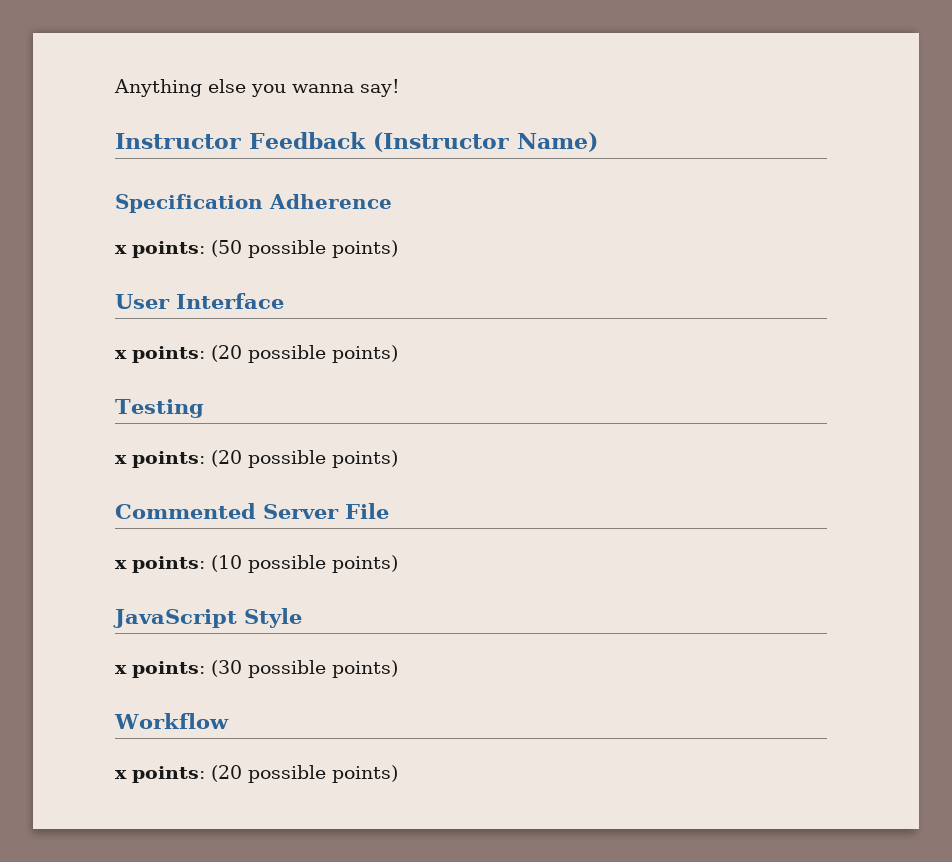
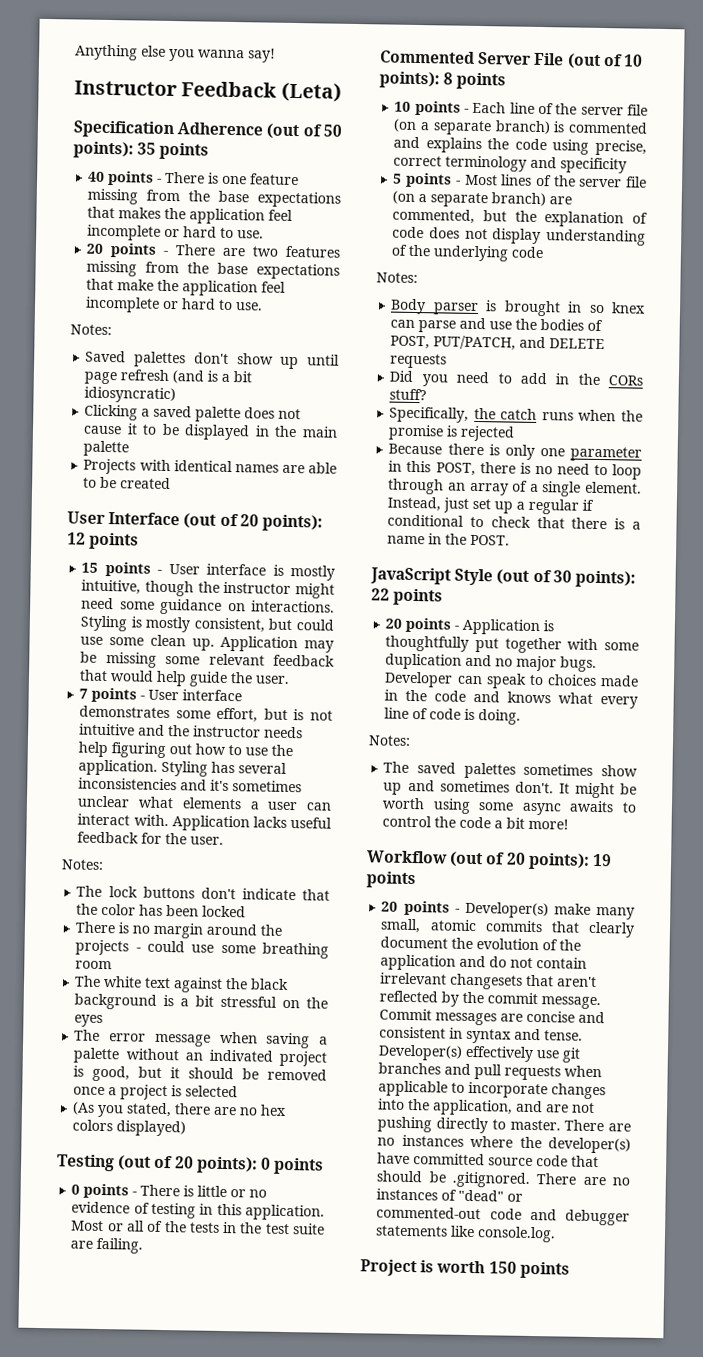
- Instructor Feedback (Instructor Name)
+ Instructor Feedback (Leta)
- Specification Adherence
- x points: (50 possible points)
- User Interface
- x points: (20 possible points)
- Testing
- x points: (20 possible points)
- Commented Server File
- x points: (10 possible points)
- JavaScript Style
- x points: (30 possible points)
- Workflow
- x points: (20 possible points)
+ Specification Adherence (out of 50 points): 35 points
+ 40 points - There is one feature missing from the base expectations that makes the application feel incomplete or hard to use.
+ 20 points - There are two features missing from the base expectations that make the application feel incomplete or hard to use.
+ Notes:
+ Saved palettes don't show up until page refresh (and is a bit idiosyncratic)
+ Clicking a saved palette does not cause it to be displayed in the main palette
+ Projects with identical names are able to be created
+ User Interface (out of 20 points): 12 points
+ 15 points - User interface is mostly intuitive, though the instructor might need some guidance on interactions. Styling is mostly consistent, but could use some clean up. Application may be missing some relevant feedback that would help guide the user.
+ 7 points - User interface demonstrates some effort, but is not intuitive and the instructor needs help figuring out how to use the application. Styling has several inconsistencies and it's sometimes unclear what elements a user can interact with. Application lacks useful feedback for the user.
+ Notes:
+ The lock buttons don't indicate that the color has been locked
+ There is no margin around the projects - could use some breathing room
+ The white text against the black background is a bit stressful on the eyes
+ The error message when saving a palette without an indivated project is good, but it should be removed once a project is selected
+ (As you stated, there are no hex colors displayed)
+ Testing (out of 20 points): 0 points
+ 0 points - There is little or no evidence of testing in this application. Most or all of the tests in the test suite are failing.
+ Commented Server File (out of 10 points): 8 points
+ 10 points - Each line of the server file (on a separate branch) is commented and explains the code using precise, correct terminology and specificity
+ 5 points - Most lines of the server file (on a separate branch) are commented, but the explanation of code does not display understanding of the underlying code
+ Notes:
+ Body parser is brought in so knex can parse and use the bodies of POST, PUT/PATCH, and DELETE requests
+ Did you need to add in the CORs stuff?
+ Specifically, the catch runs when the promise is rejected
+ Because there is only one parameter in this POST, there is no need to loop through an array of a single element. Instead, just set up a regular if conditional to check that there is a name in the POST.
+ JavaScript Style (out of 30 points): 22 points
+ 20 points - Application is thoughtfully put together with some duplication and no major bugs. Developer can speak to choices made in the code and knows what every line of code is doing.
+ Notes:
+ The saved palettes sometimes show up and sometimes don't. It might be worth using some async awaits to control the code a bit more!
+ Workflow (out of 20 points): 19 points
+ 20 points - Developer(s) make many small, atomic commits that clearly document the evolution of the application and do not contain irrelevant changesets that aren't reflected by the commit message. Commit messages are concise and consistent in syntax and tense. Developer(s) effectively use git branches and pull requests when applicable to incorporate changes into the application, and are not pushing directly to master. There are no instances where the developer(s) have committed source code that should be .gitignored. There are no instances of "dead" or commented-out code and debugger statements like console.log.
+ Project is worth 150 points

